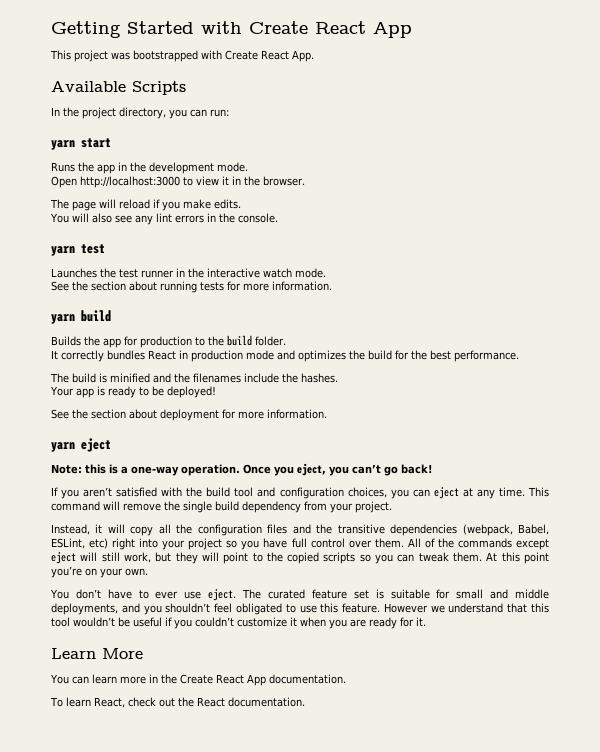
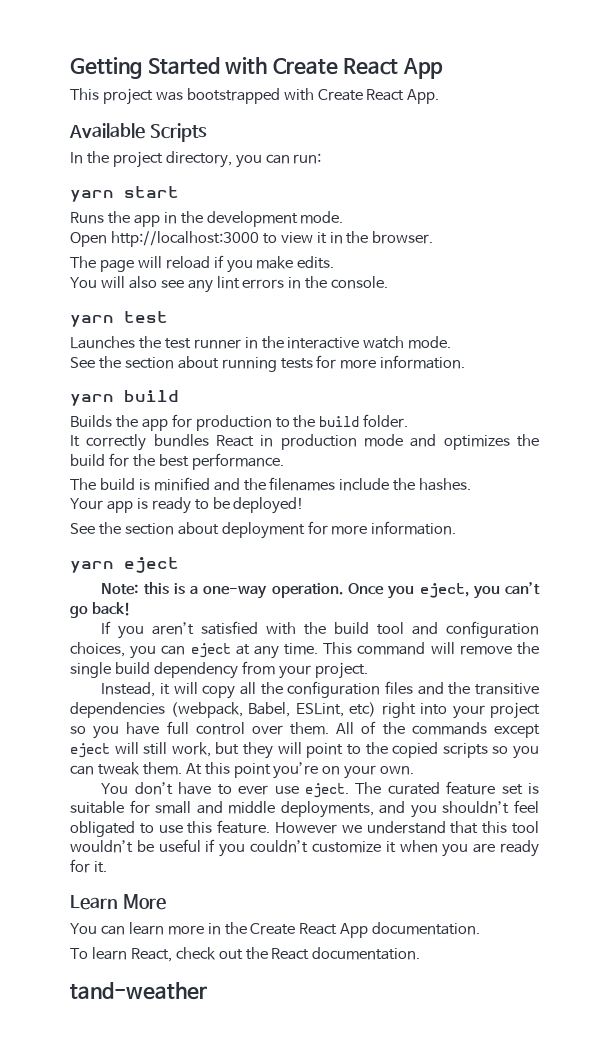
+ tand-weather

